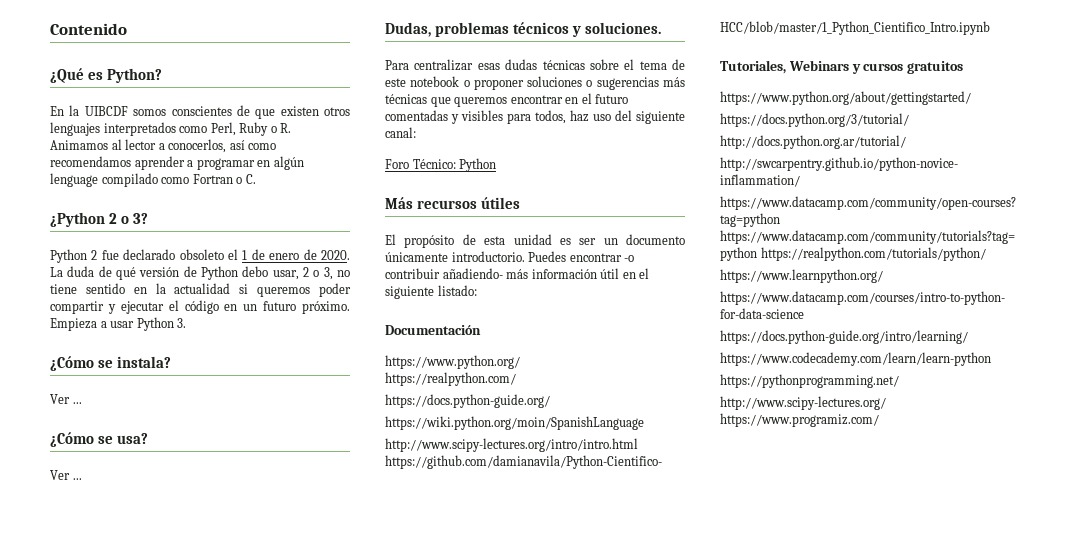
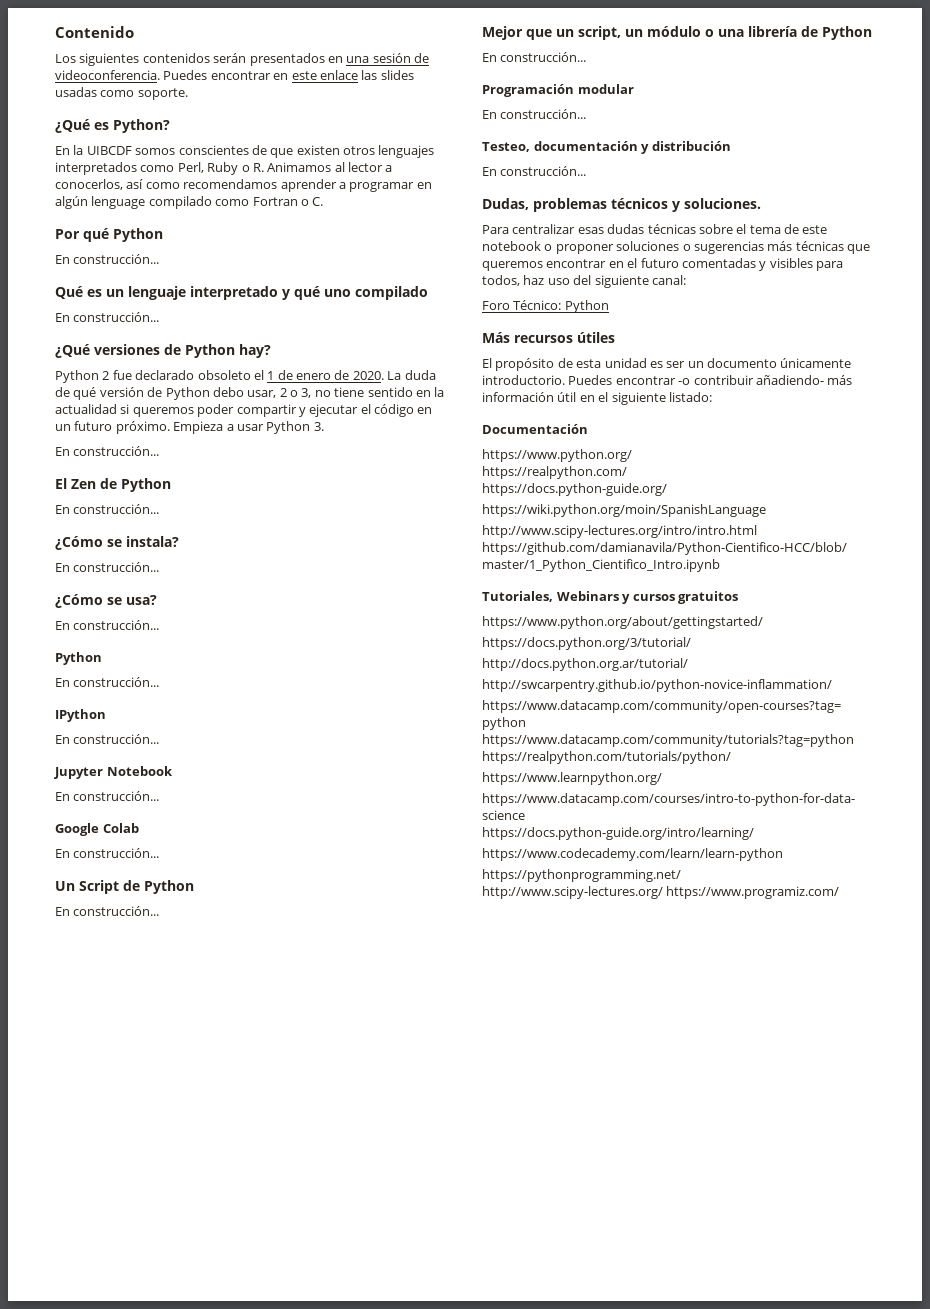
+ Los siguientes contenidos serán presentados en una sesión de videoconferencia. Puedes encontrar en este enlace las slides usadas como soporte.
- ¿Python 2 o 3?
+ Por qué Python
+ En construcción...
+ Qué es un lenguaje interpretado y qué uno compilado
+ En construcción...
+ ¿Qué versiones de Python hay?
  Empieza a usar Python 3.
+ En construcción...
+ El Zen de Python
+ En construcción...
  ¿Cómo se instala?
- Ver ...
+ En construcción...
  ¿Cómo se usa?
- Ver ...
+ En construcción...
+ Python
+ En construcción...
+ IPython
+ En construcción...
+ Jupyter Notebook
+ En construcción...
+ Google Colab
+ En construcción...
+ Un Script de Python
+ En construcción...
+ Mejor que un script, un módulo o una librería de Python
+ En construcción...
+ Programación modular
+ En construcción...
+ Testeo, documentación y distribución
+ En construcción...

